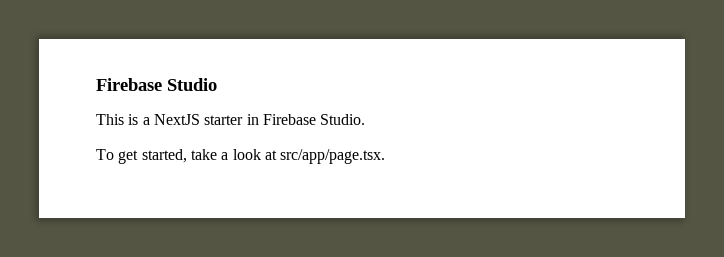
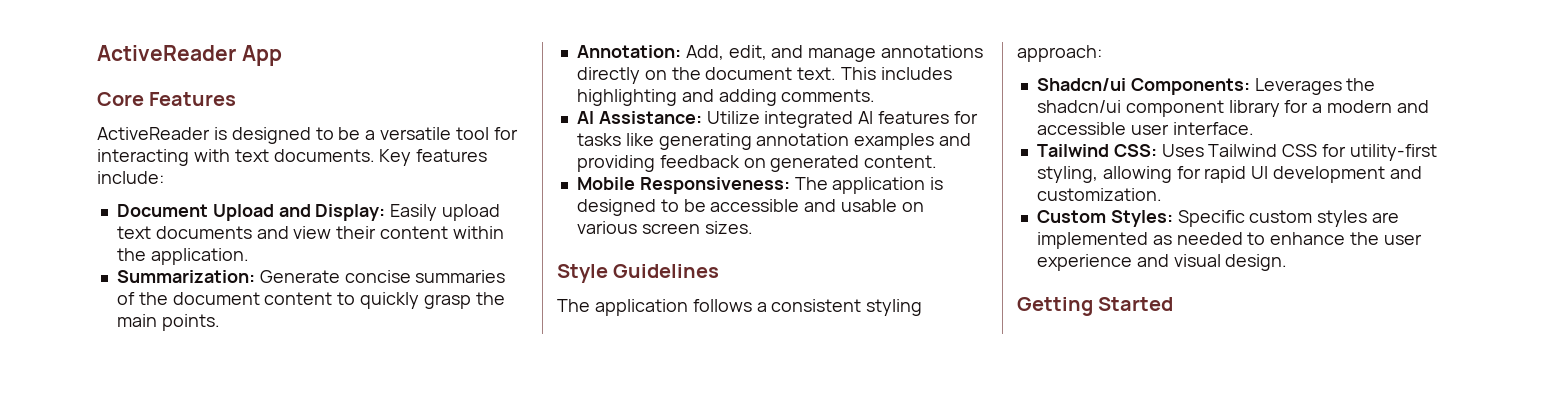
- Firebase Studio
- This is a NextJS starter in Firebase Studio.
- To get started, take a look at src/app/page.tsx.
+ ActiveReader App
+ Core Features
+ ActiveReader is designed to be a versatile tool for interacting with text documents. Key features include:
+ Document Upload and Display: Easily upload text documents and view their content within the application.
+ Summarization: Generate concise summaries of the document content to quickly grasp the main points.
+ Annotation: Add, edit, and manage annotations directly on the document text. This includes highlighting and adding comments.
+ AI Assistance: Utilize integrated AI features for tasks like generating annotation examples and providing feedback on generated content.
+ Mobile Responsiveness: The application is designed to be accessible and usable on various screen sizes.
+ Style Guidelines
+ The application follows a consistent styling approach:
+ Shadcn/ui Components: Leverages the shadcn/ui component library for a modern and accessible user interface.
+ Tailwind CSS: Uses Tailwind CSS for utility-first styling, allowing for rapid UI development and customization.
+ Custom Styles: Specific custom styles are implemented as needed to enhance the user experience and visual design.
+ Getting Started

